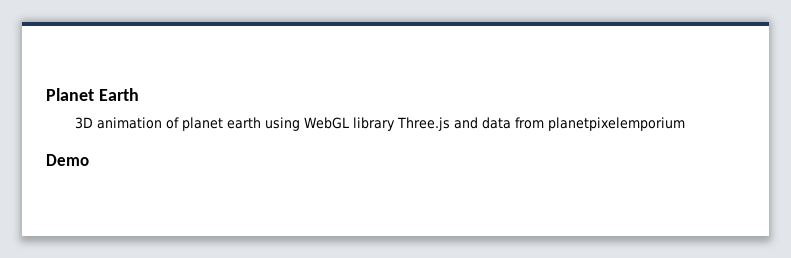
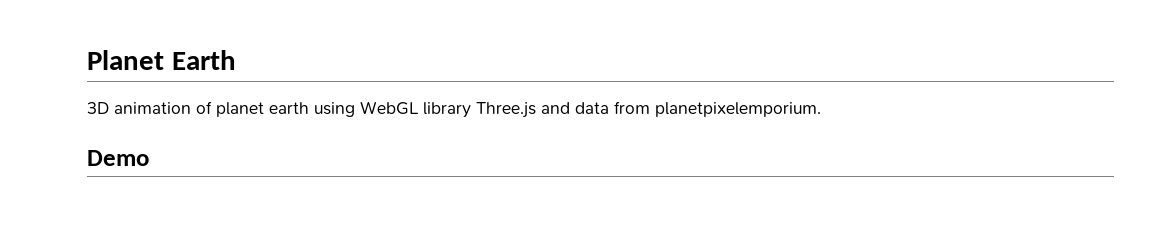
- 3D animation of planet earth using WebGL library Three.js and data from planetpixelemporium
+ 3D animation of planet earth using WebGL library Three.js and data from planetpixelemporium.

